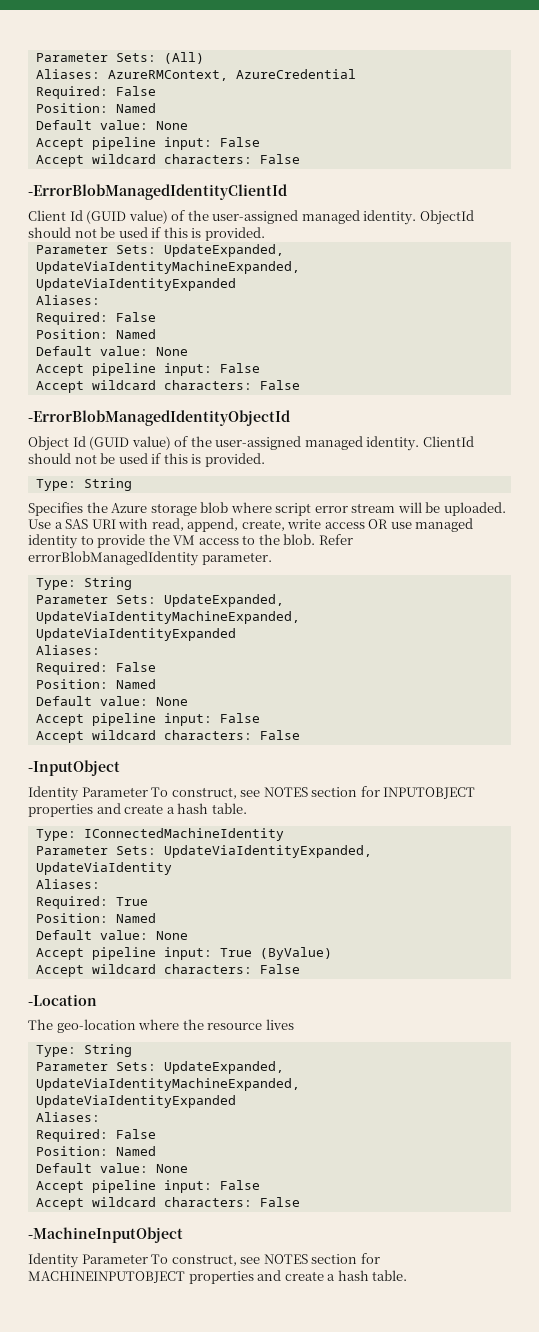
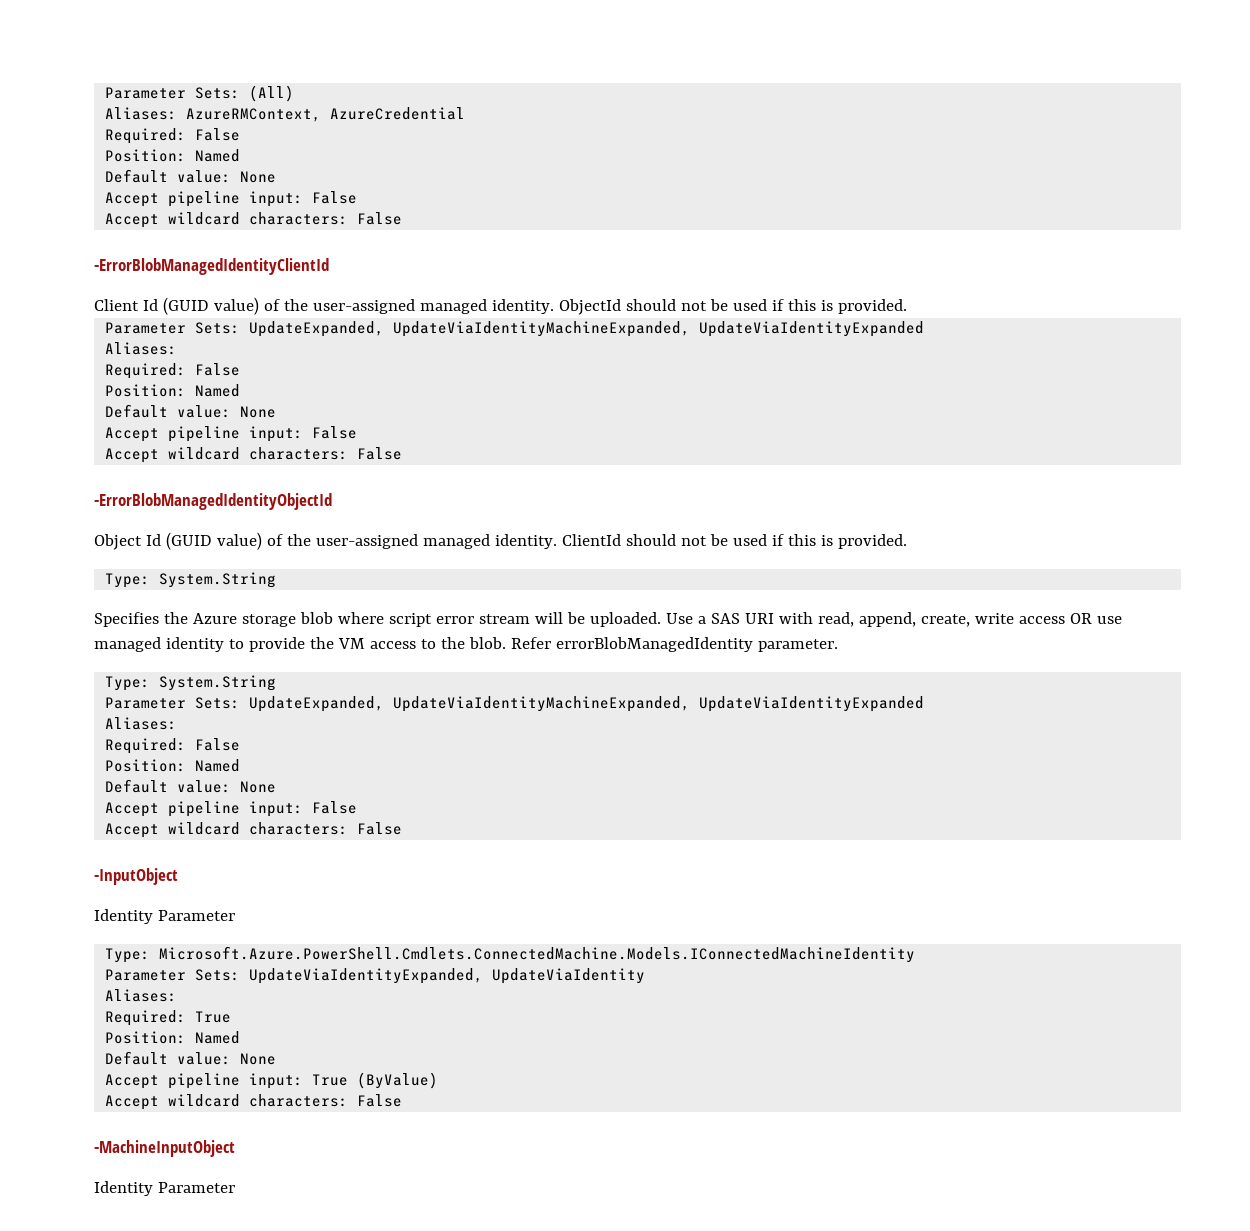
  ClientId should not be used if this is provided.
- Type: String
+ Type: System.String
  Refer errorBlobManagedIdentity parameter.
- Type: String
+ Type: System.String
  -InputObject
- Identity Parameter To construct, see NOTES section for INPUTOBJECT properties and create a hash table.
- Type: IConnectedMachineIdentity
+ Identity Parameter
+ Type: Microsoft.Azure.PowerShell.Cmdlets.ConnectedMachine.Models.IConnectedMachineIdentity
- -Location
- The geo-location where the resource lives
- Type: String
- Parameter Sets: UpdateExpanded, UpdateViaIdentityMachineExpanded, UpdateViaIdentityExpanded
- Aliases:
- Required: False
- Position: Named
- Default value: None
- Accept pipeline input: False
- Accept wildcard characters: False
  -MachineInputObject
- Identity Parameter To construct, see NOTES section for MACHINEINPUTOBJECT properties and create a hash table.
+ Identity Parameter

